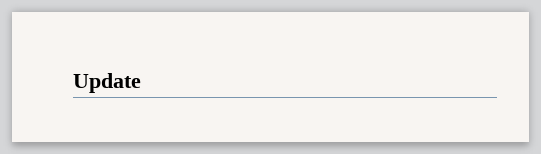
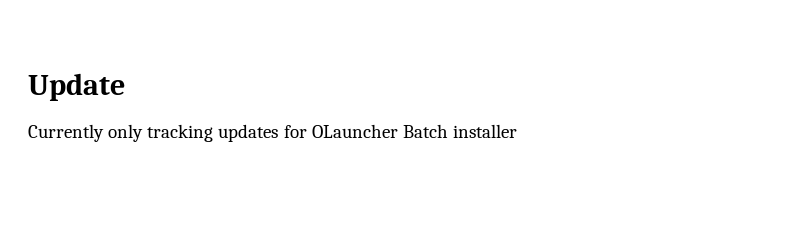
+ Currently only tracking updates for OLauncher Batch installer

